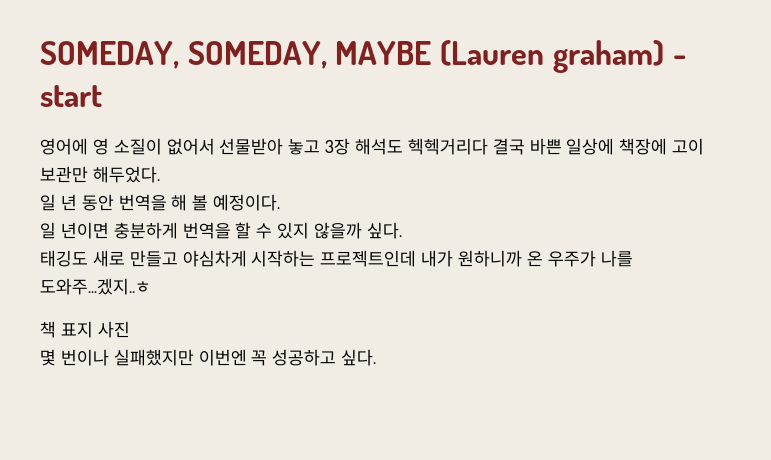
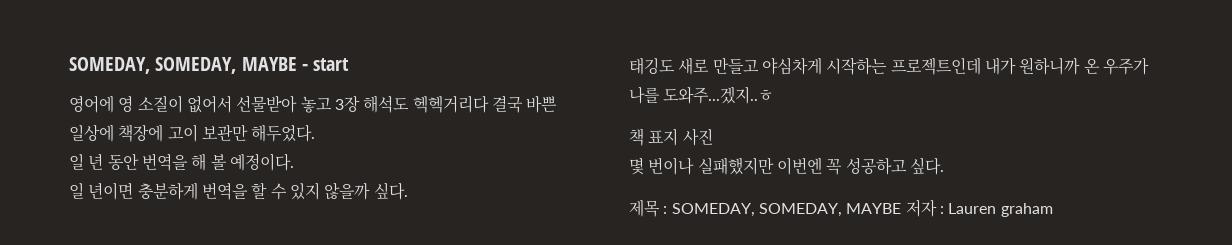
- SOMEDAY, SOMEDAY, MAYBE (Lauren graham) - start
+ SOMEDAY, SOMEDAY, MAYBE - start
+ 제목 : SOMEDAY, SOMEDAY, MAYBE 저자 : Lauren graham

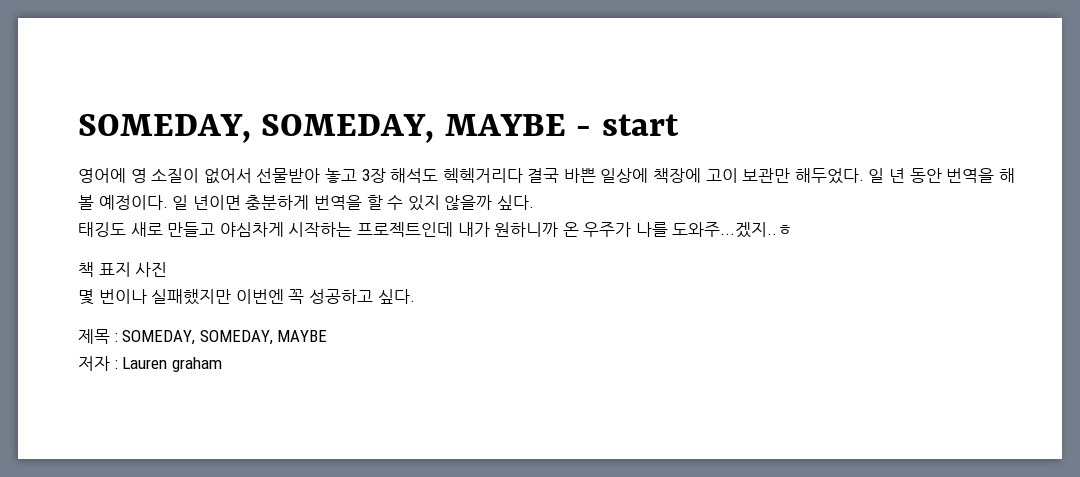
- 영어에 영 소질이 없어서 선물받아 놓고 3장 해석도 헥헥거리다 결국 바쁜 일상에 책장에 고이 보관만 해두었다.
- 일 년 동안 번역을 해 볼 예정이다.
- 일 년이면 충분하게 번역을 할 수 있지 않을까 싶다.
+ 영어에 영 소질이 없어서 선물받아 놓고 3장 해석도 헥헥거리다 결국 바쁜 일상에 책장에 고이 보관만 해두었다. 일 년 동안 번역을 해 볼 예정이다. 일 년이면 충분하게 번역을 할 수 있지 않을까 싶다.
- 제목 : SOMEDAY, SOMEDAY, MAYBE 저자 : Lauren graham
+ 제목 : SOMEDAY, SOMEDAY, MAYBE
+ 저자 : Lauren graham

